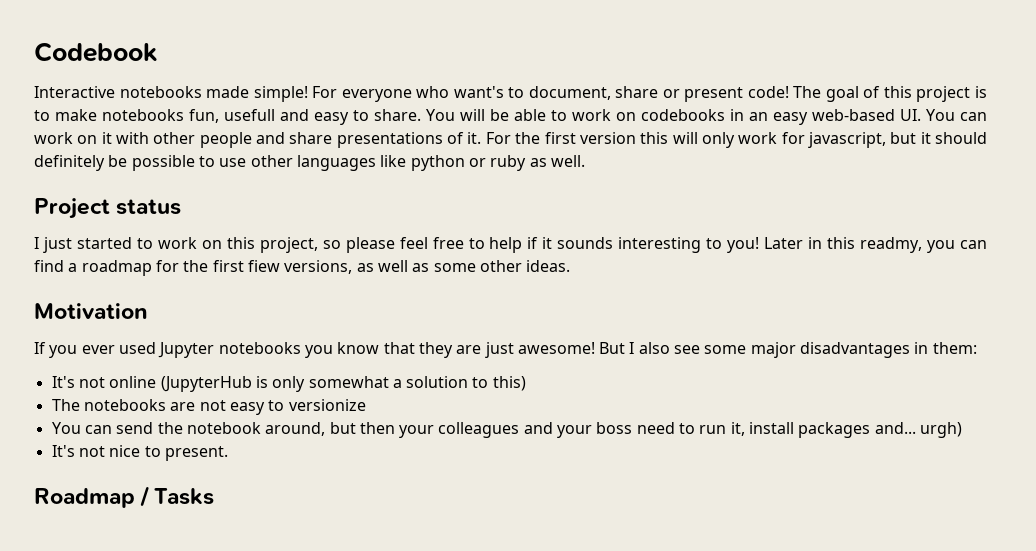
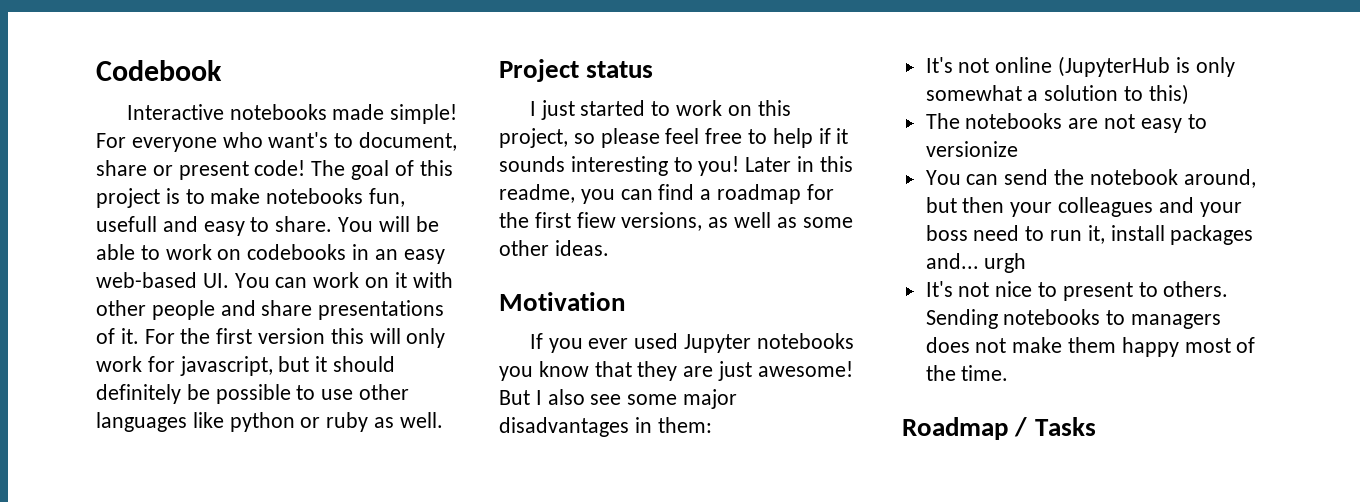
- Later in this readmy, you can find a roadmap for the first fiew versions, as well as some other ideas.
+ Later in this readme, you can find a roadmap for the first fiew versions, as well as some other ideas.
- You can send the notebook around, but then your colleagues and your boss need to run it, install packages and... urgh)
+ You can send the notebook around, but then your colleagues and your boss need to run it, install packages and... urgh
- It's not nice to present.
+ It's not nice to present to others. Sending notebooks to managers does not make them happy most of the time.

